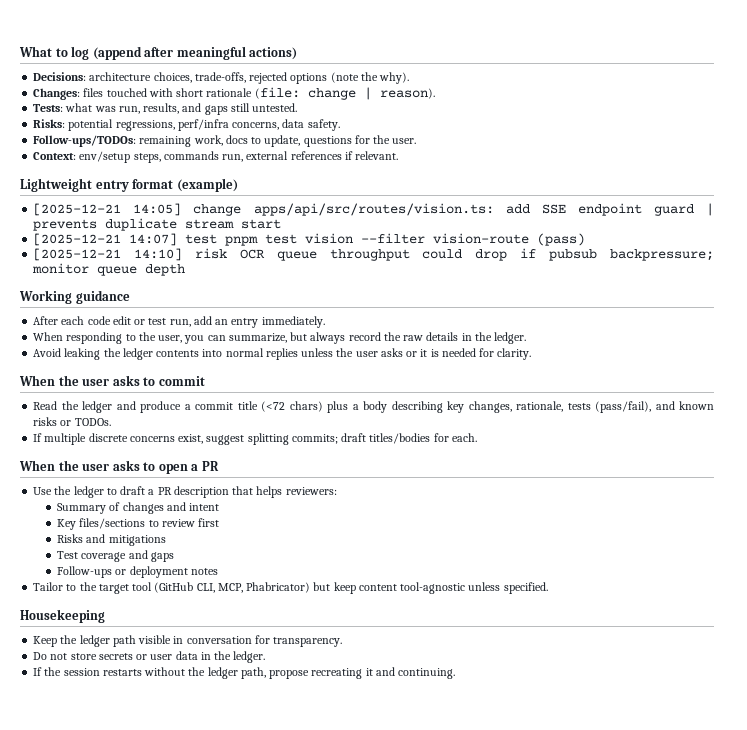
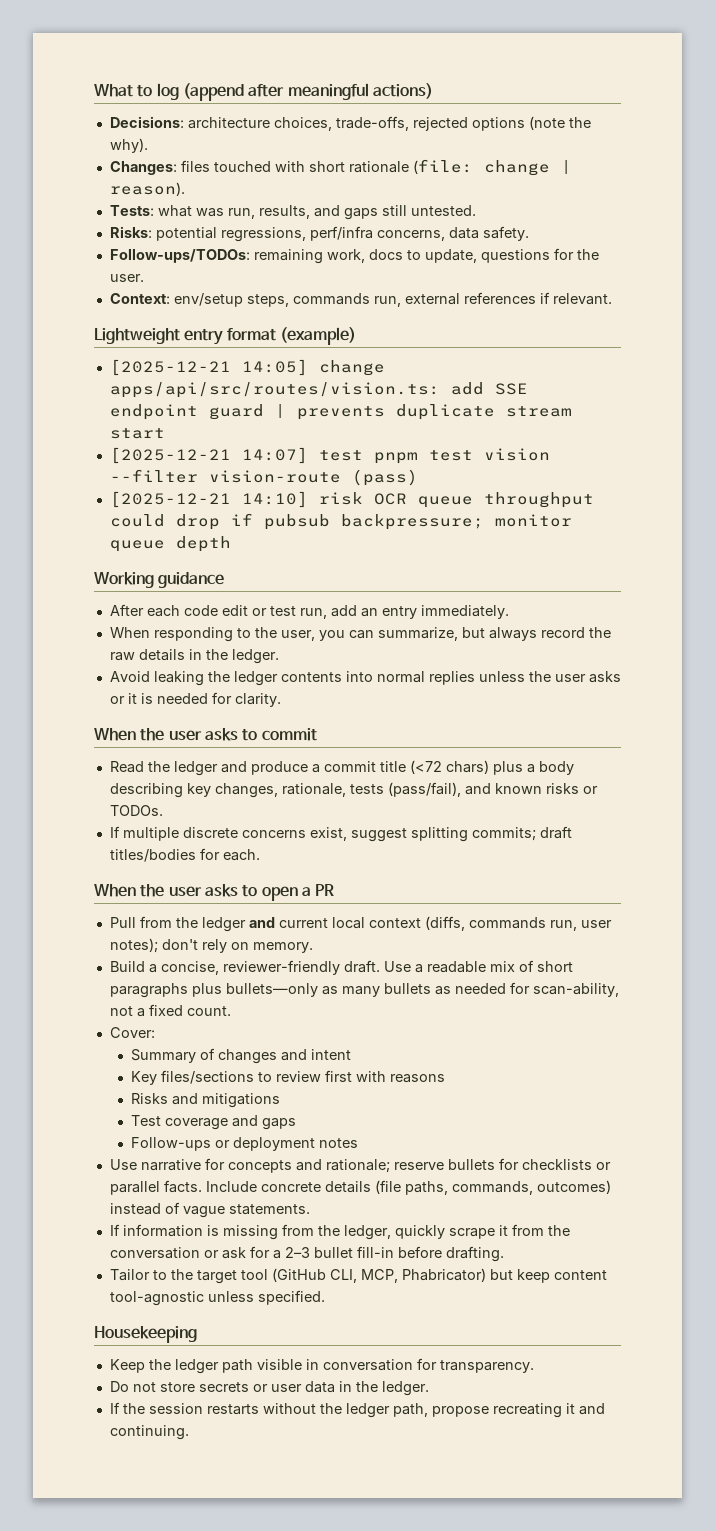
- Use the ledger to draft a PR description that helps reviewers:
+ Pull from the ledger and current local context (diffs, commands run, user notes); don't rely on memory.
+ Build a concise, reviewer-friendly draft. Use a readable mix of short paragraphs plus bullets—only as many bullets as needed for scan-ability, not a fixed count.
+ Cover:
- Key files/sections to review first
+ Key files/sections to review first with reasons
+ Use narrative for concepts and rationale; reserve bullets for checklists or parallel facts. Include concrete details (file paths, commands, outcomes) instead of vague statements.
+ If information is missing from the ledger, quickly scrape it from the conversation or ask for a 2–3 bullet fill-in before drafting.

